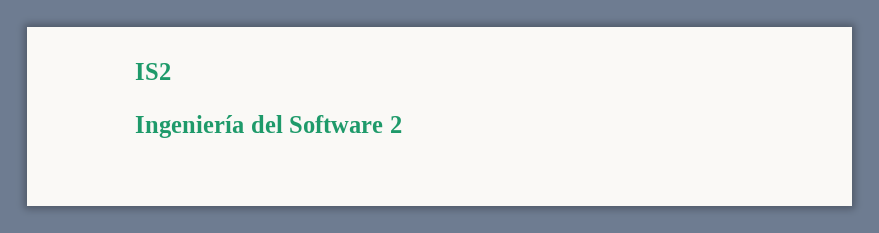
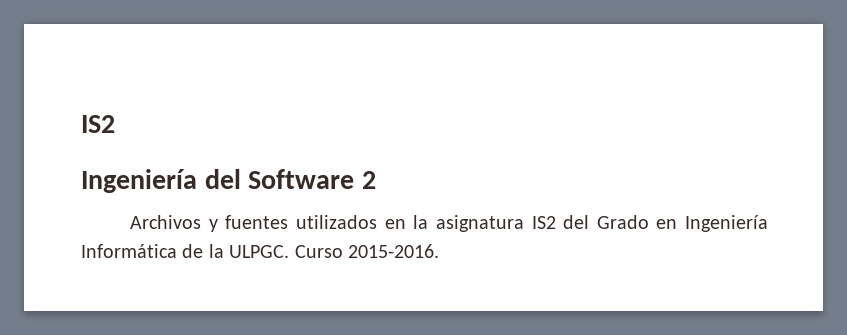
+ Archivos y fuentes utilizados en la asignatura IS2 del Grado en Ingeniería Informática de la ULPGC. Curso 2015-2016.

